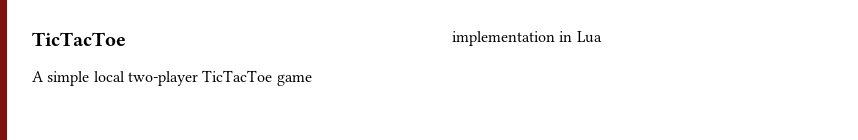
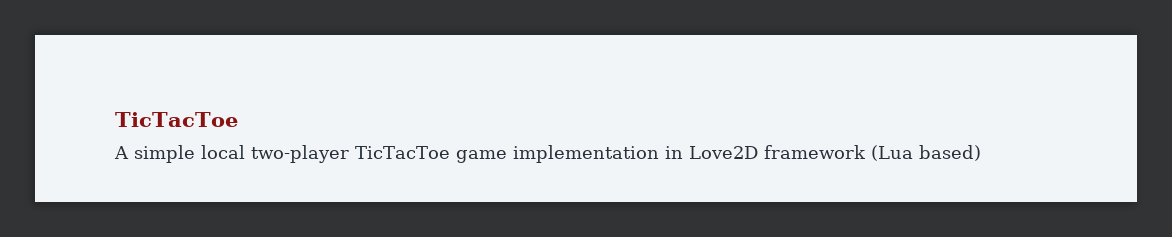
- A simple local two-player TicTacToe game implementation in Lua
+ A simple local two-player TicTacToe game implementation in Love2D framework (Lua based)

